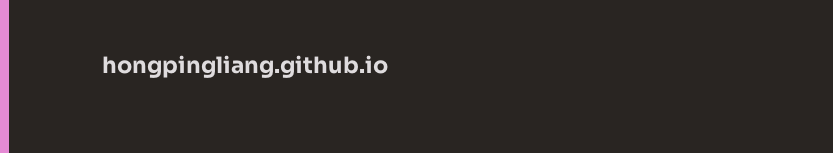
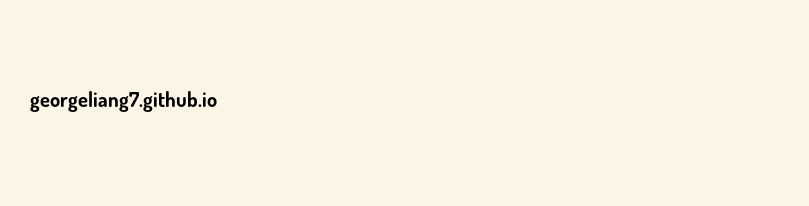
- hongpingliang.github.io
+ georgeliang7.github.io

